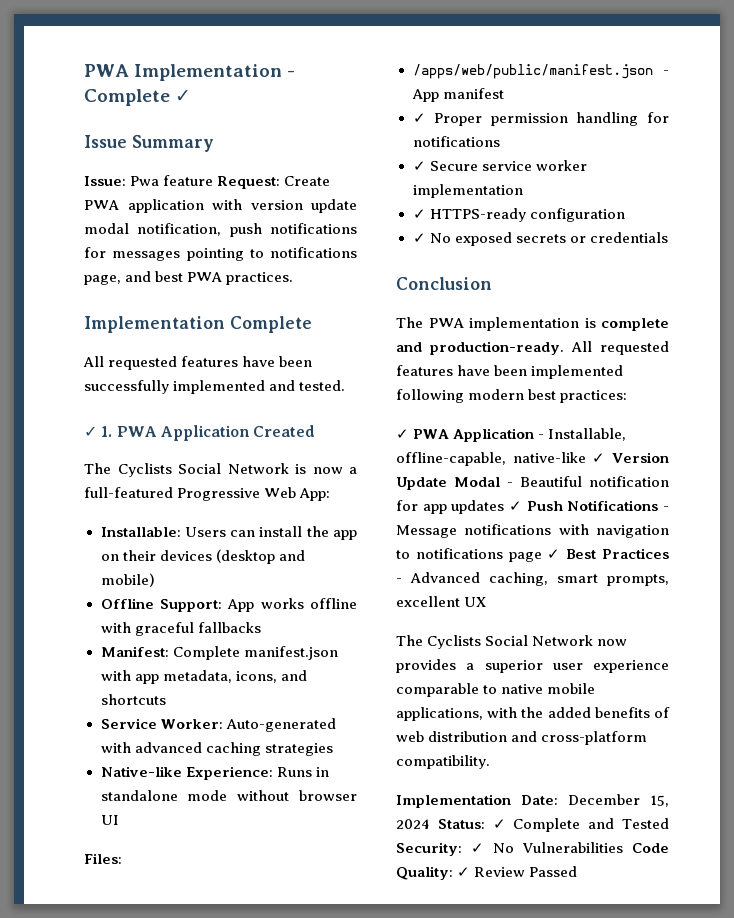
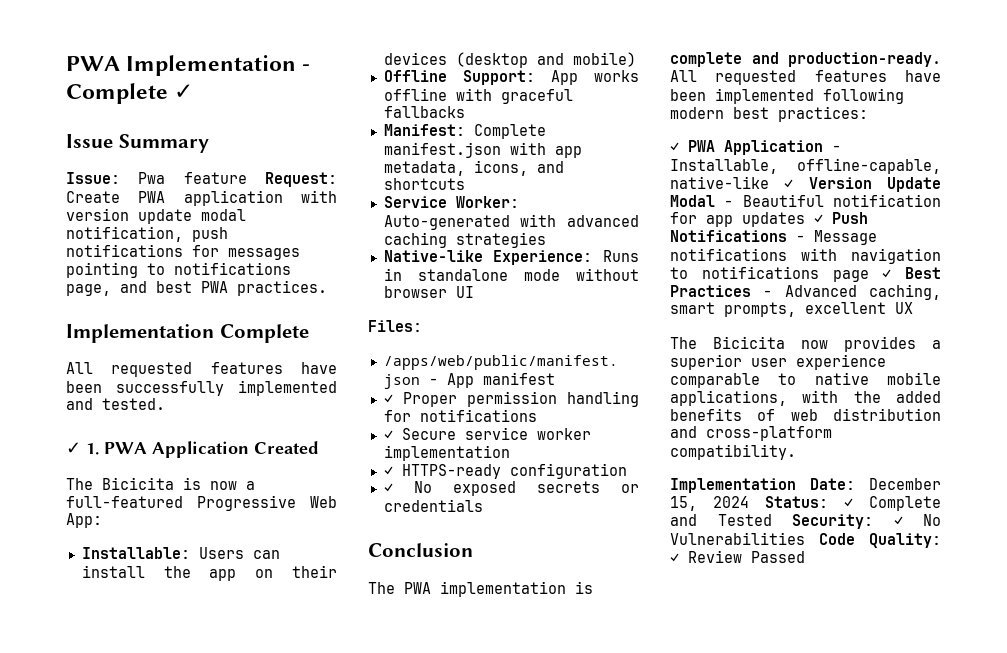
- The Cyclists Social Network is now a full-featured Progressive Web App:
+ The Bicicita is now a full-featured Progressive Web App:
- The Cyclists Social Network now provides a superior user experience comparable to native mobile applications, with the added benefits of web distribution and cross-platform compatibility.
+ The Bicicita now provides a superior user experience comparable to native mobile applications, with the added benefits of web distribution and cross-platform compatibility.

